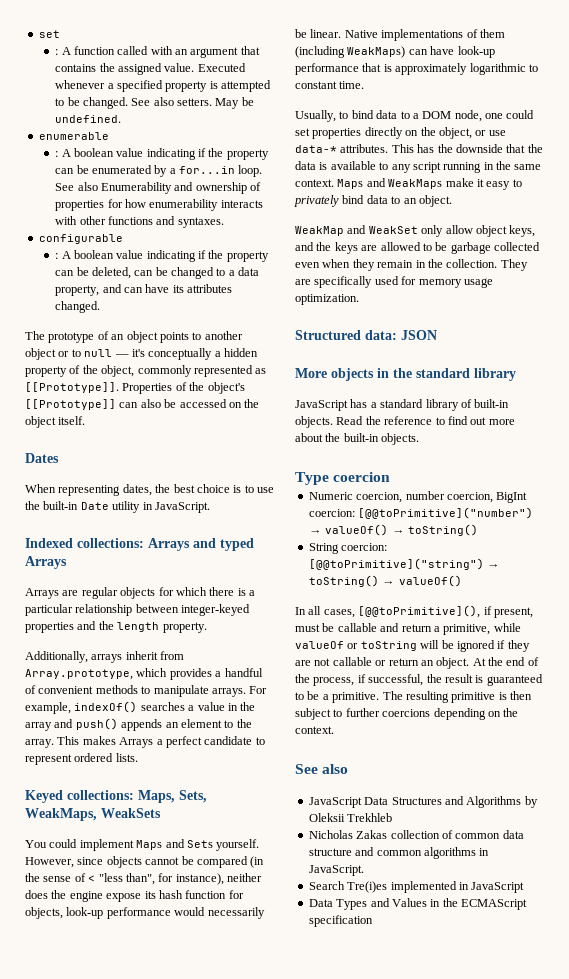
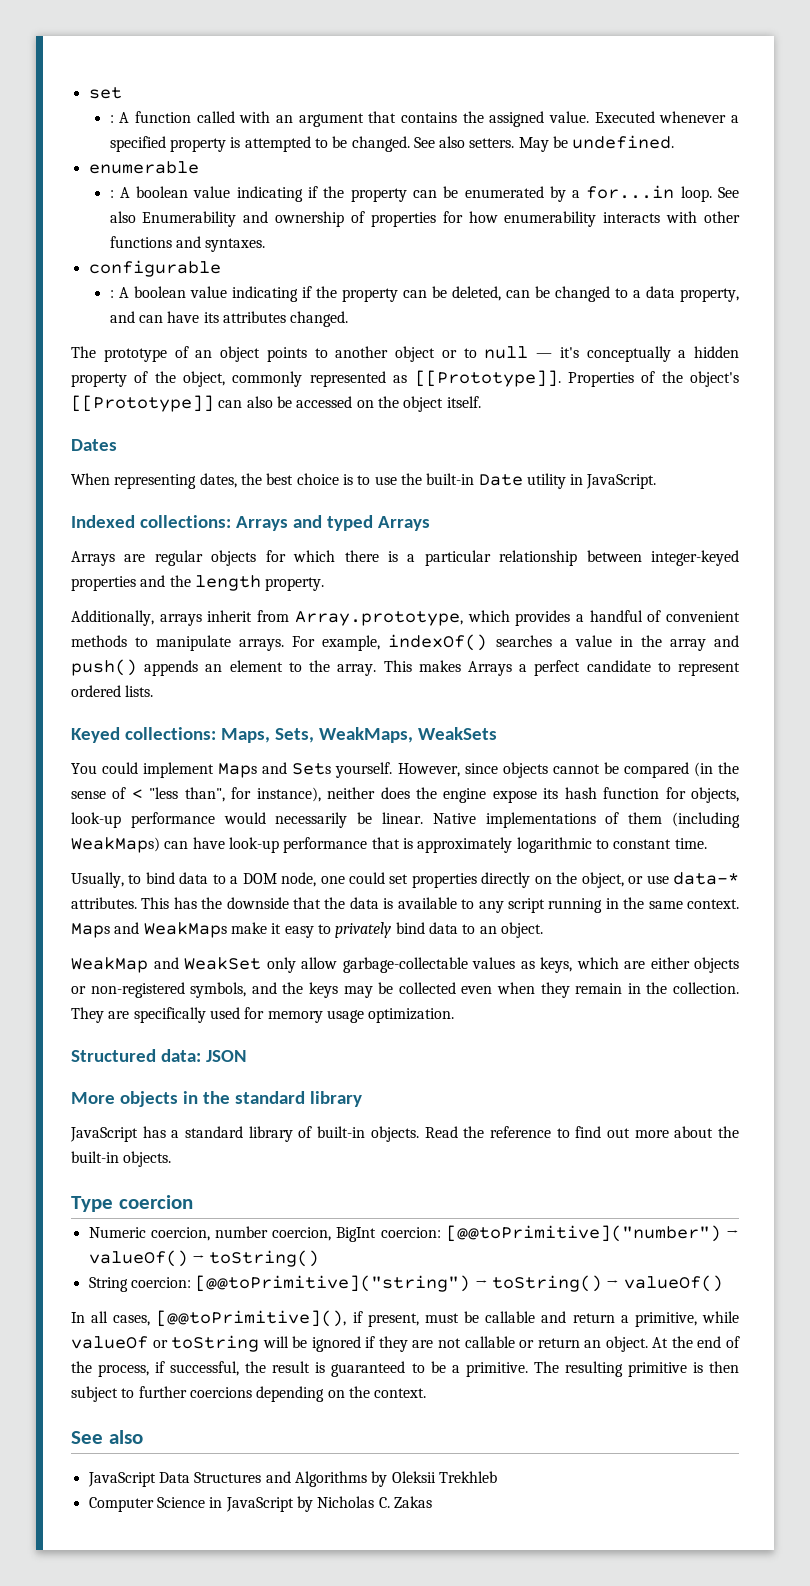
- WeakMap and WeakSet only allow object keys, and the keys are allowed to be garbage collected even when they remain in the collection.
+ WeakMap and WeakSet only allow garbage-collectable values as keys, which are either objects or non-registered symbols, and the keys may be collected even when they remain in the collection.
- Nicholas Zakas collection of common data structure and common algorithms in JavaScript.
- Search Tre(i)es implemented in JavaScript
- Data Types and Values in the ECMAScript specification
+ Computer Science in JavaScript by Nicholas C. Zakas

